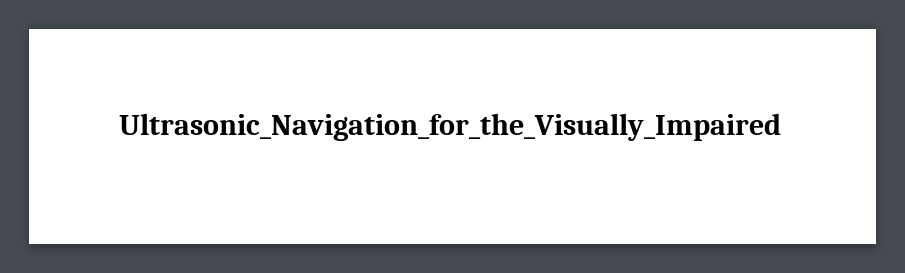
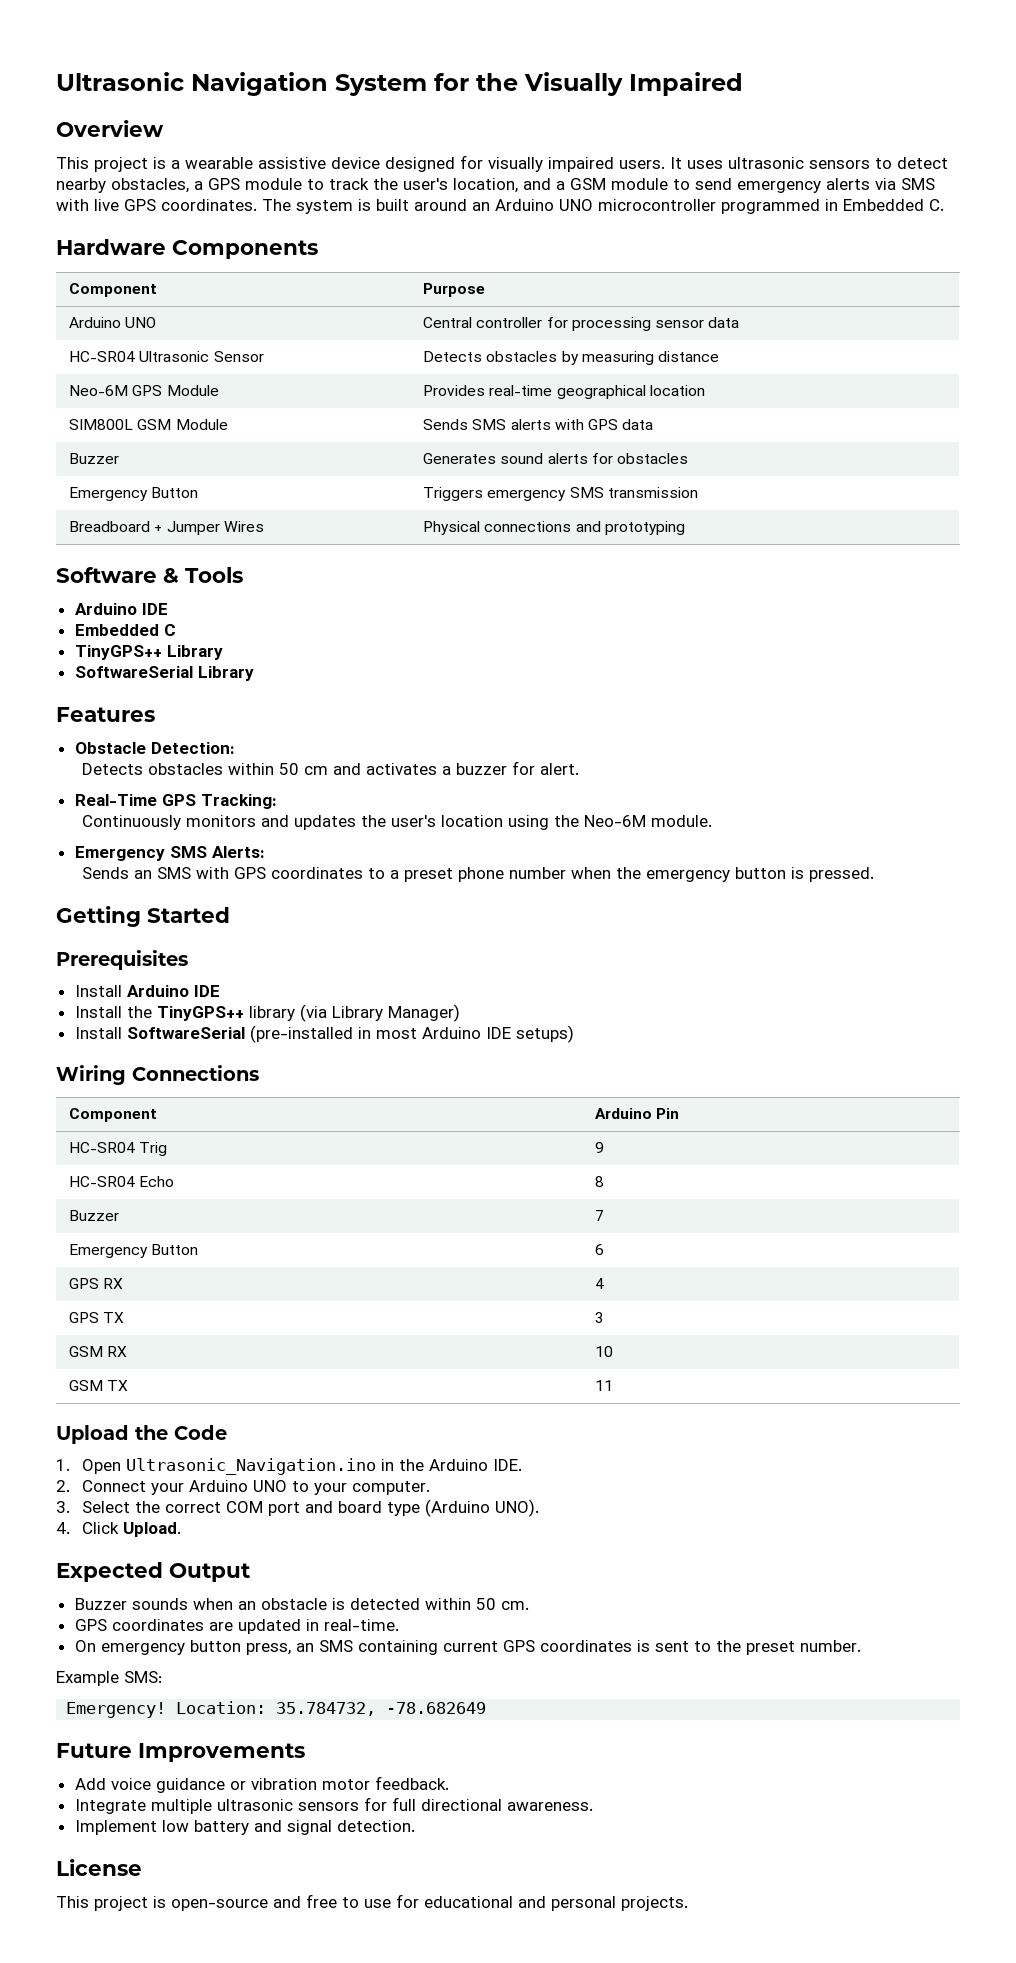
- Ultrasonic_Navigation_for_the_Visually_Impaired
+ Ultrasonic Navigation System for the Visually Impaired
+ Overview
+ This project is a wearable assistive device designed for visually impaired users. It uses ultrasonic sensors to detect nearby obstacles, a GPS module to track the user's location, and a GSM module to send emergency alerts via SMS with live GPS coordinates. The system is built around an Arduino UNO microcontroller programmed in Embedded C.
+ Hardware Components
+ Component | Purpose
+ Arduino UNO | Central controller for processing sensor data
+ HC-SR04 Ultrasonic Sensor | Detects obstacles by measuring distance
+ Neo-6M GPS Module | Provides real-time geographical location
+ SIM800L GSM Module | Sends SMS alerts with GPS data
+ Buzzer | Generates sound alerts for obstacles
+ Emergency Button | Triggers emergency SMS transmission
+ Breadboard + Jumper Wires | Physical connections and prototyping
+ Software & Tools
+ Arduino IDE
+ Embedded C
+ TinyGPS++ Library
+ SoftwareSerial Library
+ Features
+ Obstacle Detection:
+ Detects obstacles within 50 cm and activates a buzzer for alert.
+ Real-Time GPS Tracking:
+ Continuously monitors and updates the user's location using the Neo-6M module.
+ Emergency SMS Alerts:
+ Sends an SMS with GPS coordinates to a preset phone number when the emergency button is pressed.
+ Getting Started
+ Prerequisites
+ Install Arduino IDE
+ Install the TinyGPS++ library (via Library Manager)
+ Install SoftwareSerial (pre-installed in most Arduino IDE setups)
+ Wiring Connections
+ Component | Arduino Pin
+ HC-SR04 Trig | 9
+ HC-SR04 Echo | 8
+ Buzzer | 7
+ Emergency Button | 6
+ GPS RX | 4
+ GPS TX | 3
+ GSM RX | 10
+ GSM TX | 11
+ Upload the Code
+ 1. Open Ultrasonic_Navigation.ino in the Arduino IDE.
+ 2. Connect your Arduino UNO to your computer.
+ 3. Select the correct COM port and board type (Arduino UNO).
+ 4. Click Upload.
+ Expected Output
+ Buzzer sounds when an obstacle is detected within 50 cm.
+ GPS coordinates are updated in real-time.
+ On emergency button press, an SMS containing current GPS coordinates is sent to the preset number.
+ Example SMS:
+ Emergency! Location: 35.784732, -78.682649
+ Future Improvements
+ Add voice guidance or vibration motor feedback.
+ Integrate multiple ultrasonic sensors for full directional awareness.
+ Implement low battery and signal detection.
+ License
+ This project is open-source and free to use for educational and personal projects.

